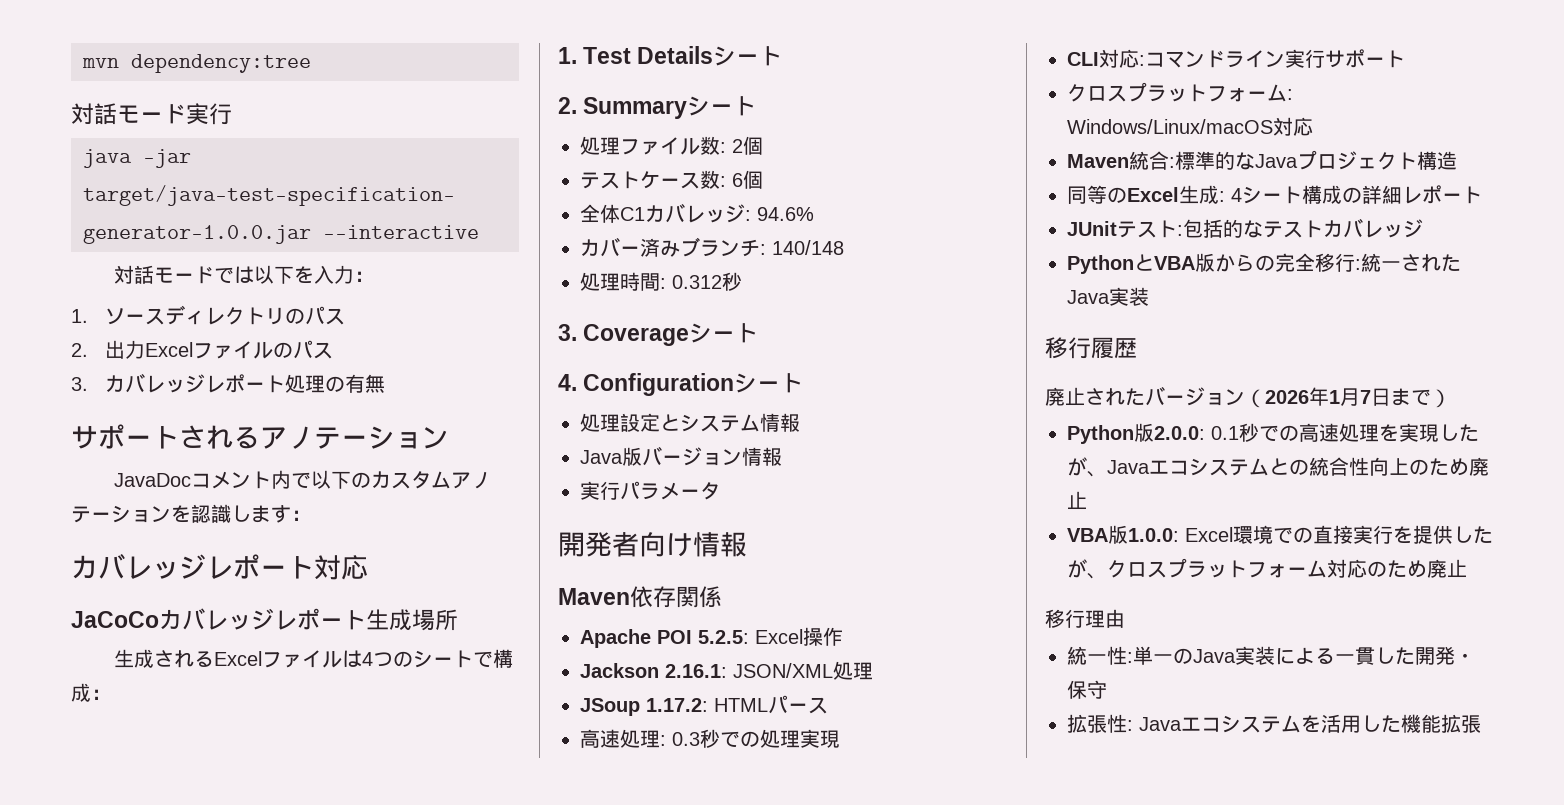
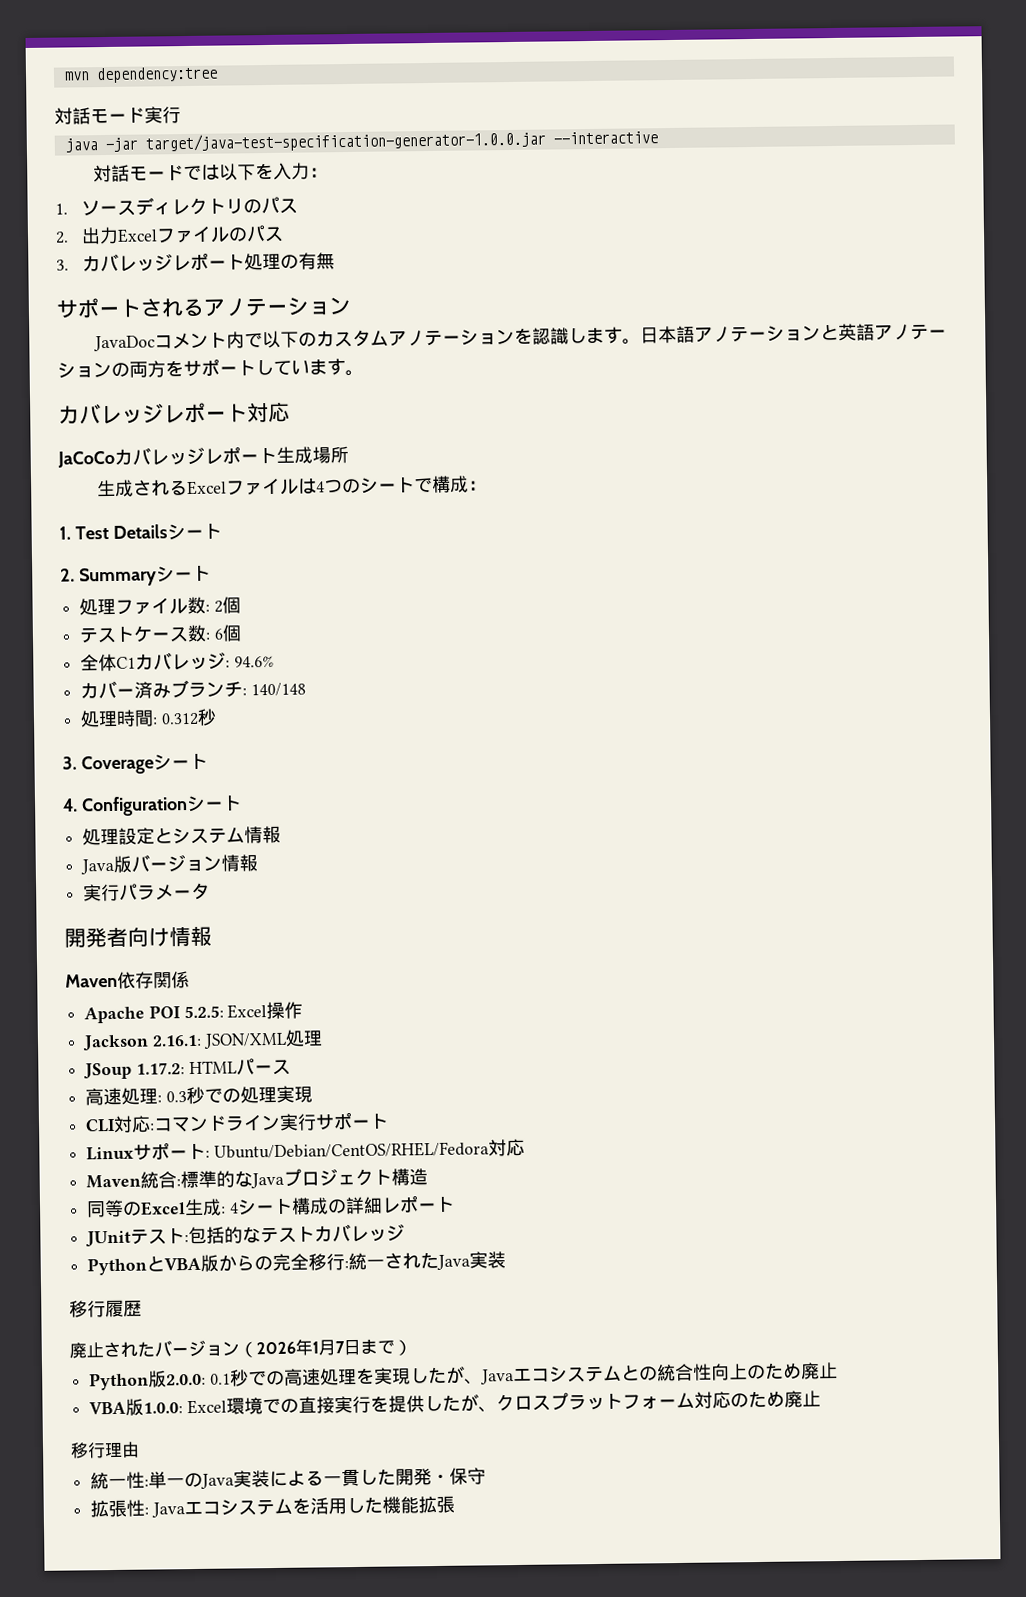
- JavaDocコメント内で以下のカスタムアノテーションを認識します：
+ JavaDocコメント内で以下のカスタムアノテーションを認識します。日本語アノテーションと英語アノテーションの両方をサポートしています。
- クロスプラットフォーム: Windows/Linux/macOS対応
+ Linuxサポート: Ubuntu/Debian/CentOS/RHEL/Fedora対応

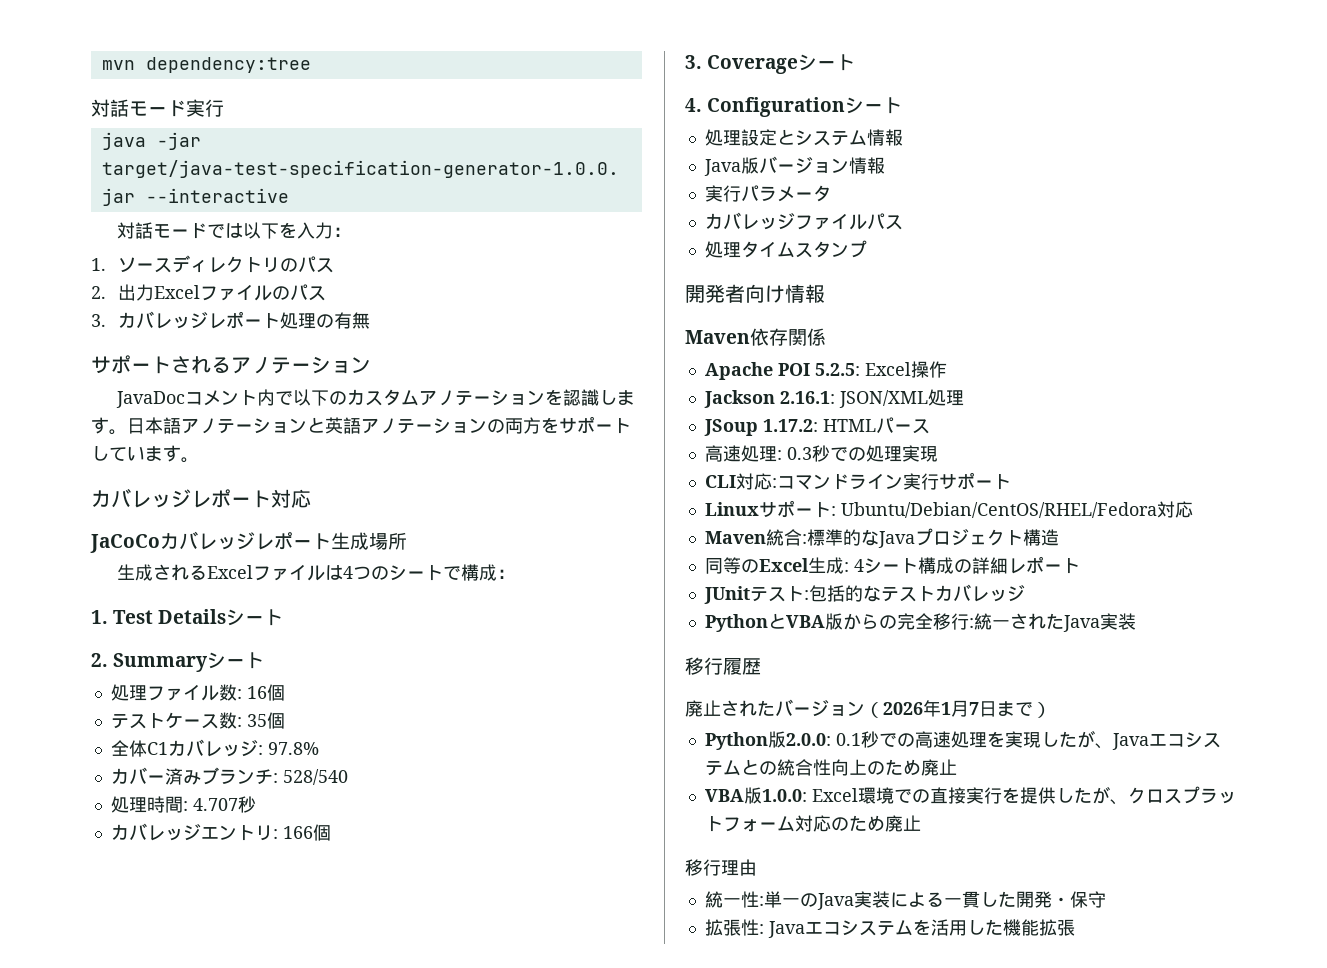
- 処理ファイル数: 2個
+ 処理ファイル数: 16個
- テストケース数: 6個
+ テストケース数: 35個
- 全体C1カバレッジ: 94.6%
+ 全体C1カバレッジ: 97.8%
- カバー済みブランチ: 140/148
+ カバー済みブランチ: 528/540
- 処理時間: 0.312秒
+ 処理時間: 4.707秒
+ カバレッジエントリ: 166個
+ カバレッジファイルパス
+ 処理タイムスタンプ

